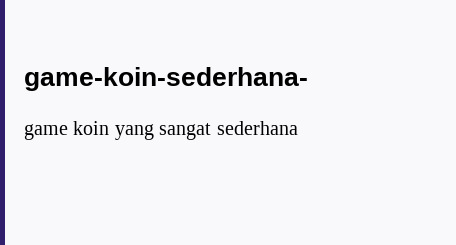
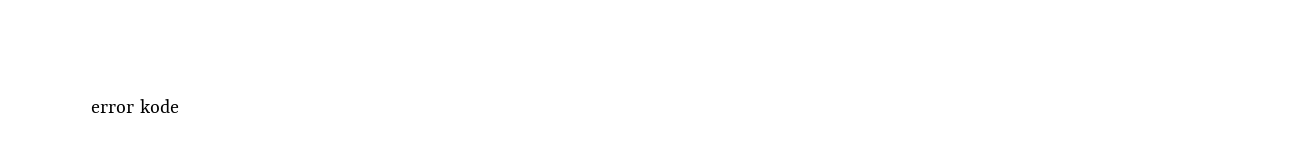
- game-koin-sederhana-
- game koin yang sangat sederhana
+ error kode

